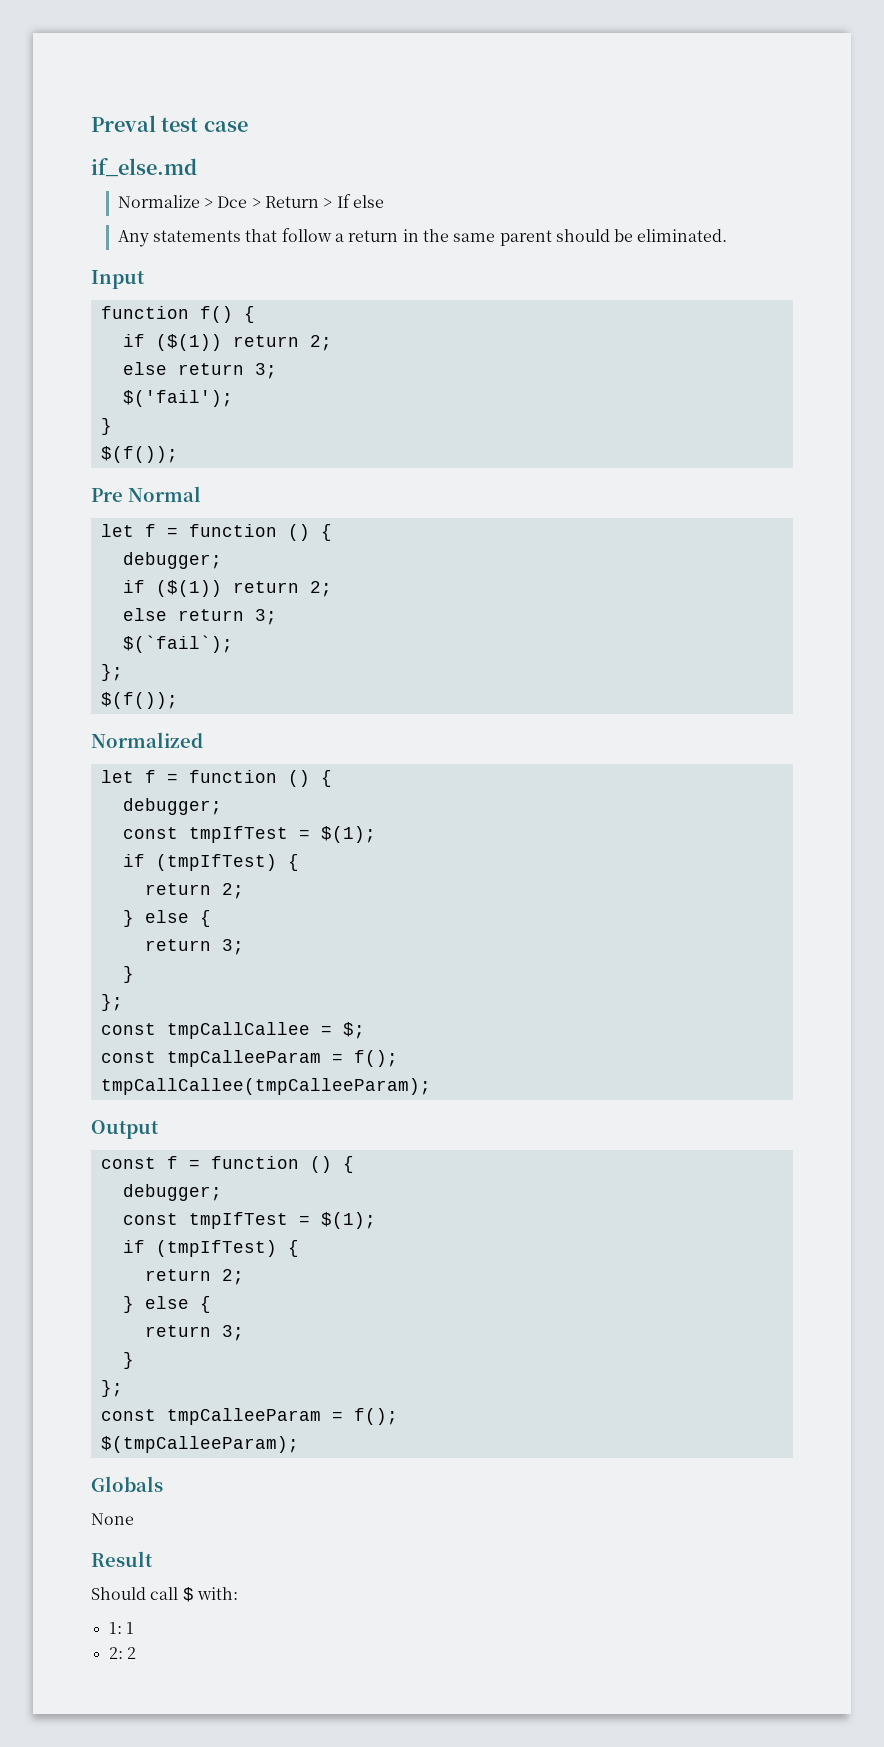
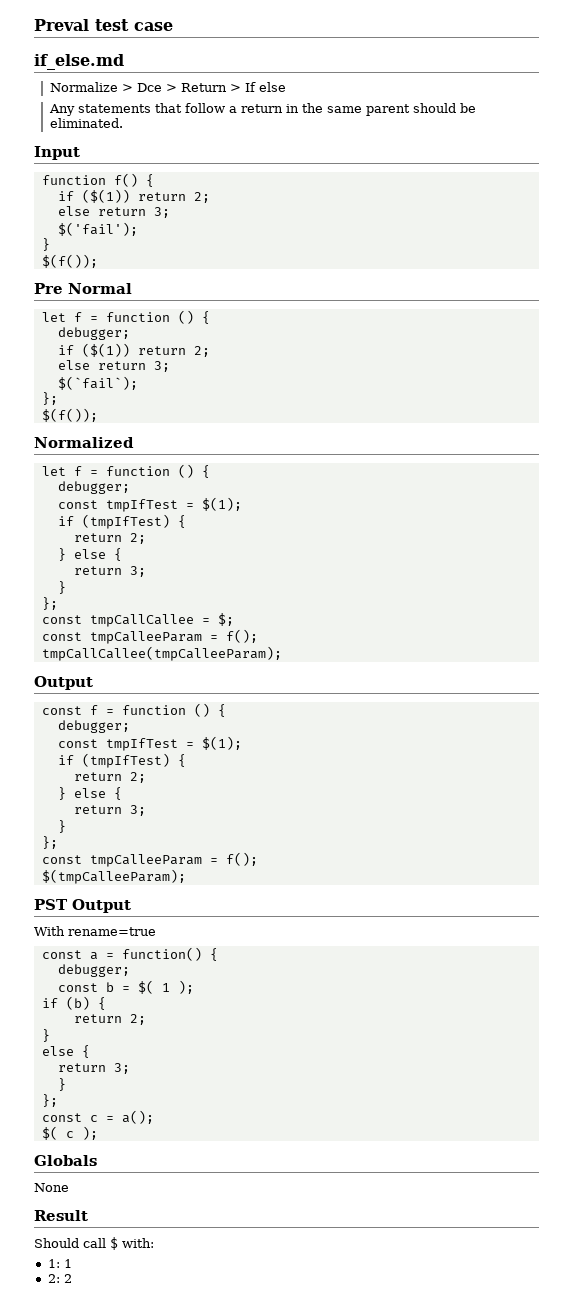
+ PST Output
+ With rename=true
+ const a = function() {
+ debugger;
+ const b = $( 1 );
+ if (b) {
+ return 2;
+ }
+ else {
+ return 3;
+ }
+ };
+ const c = a();
+ $( c );

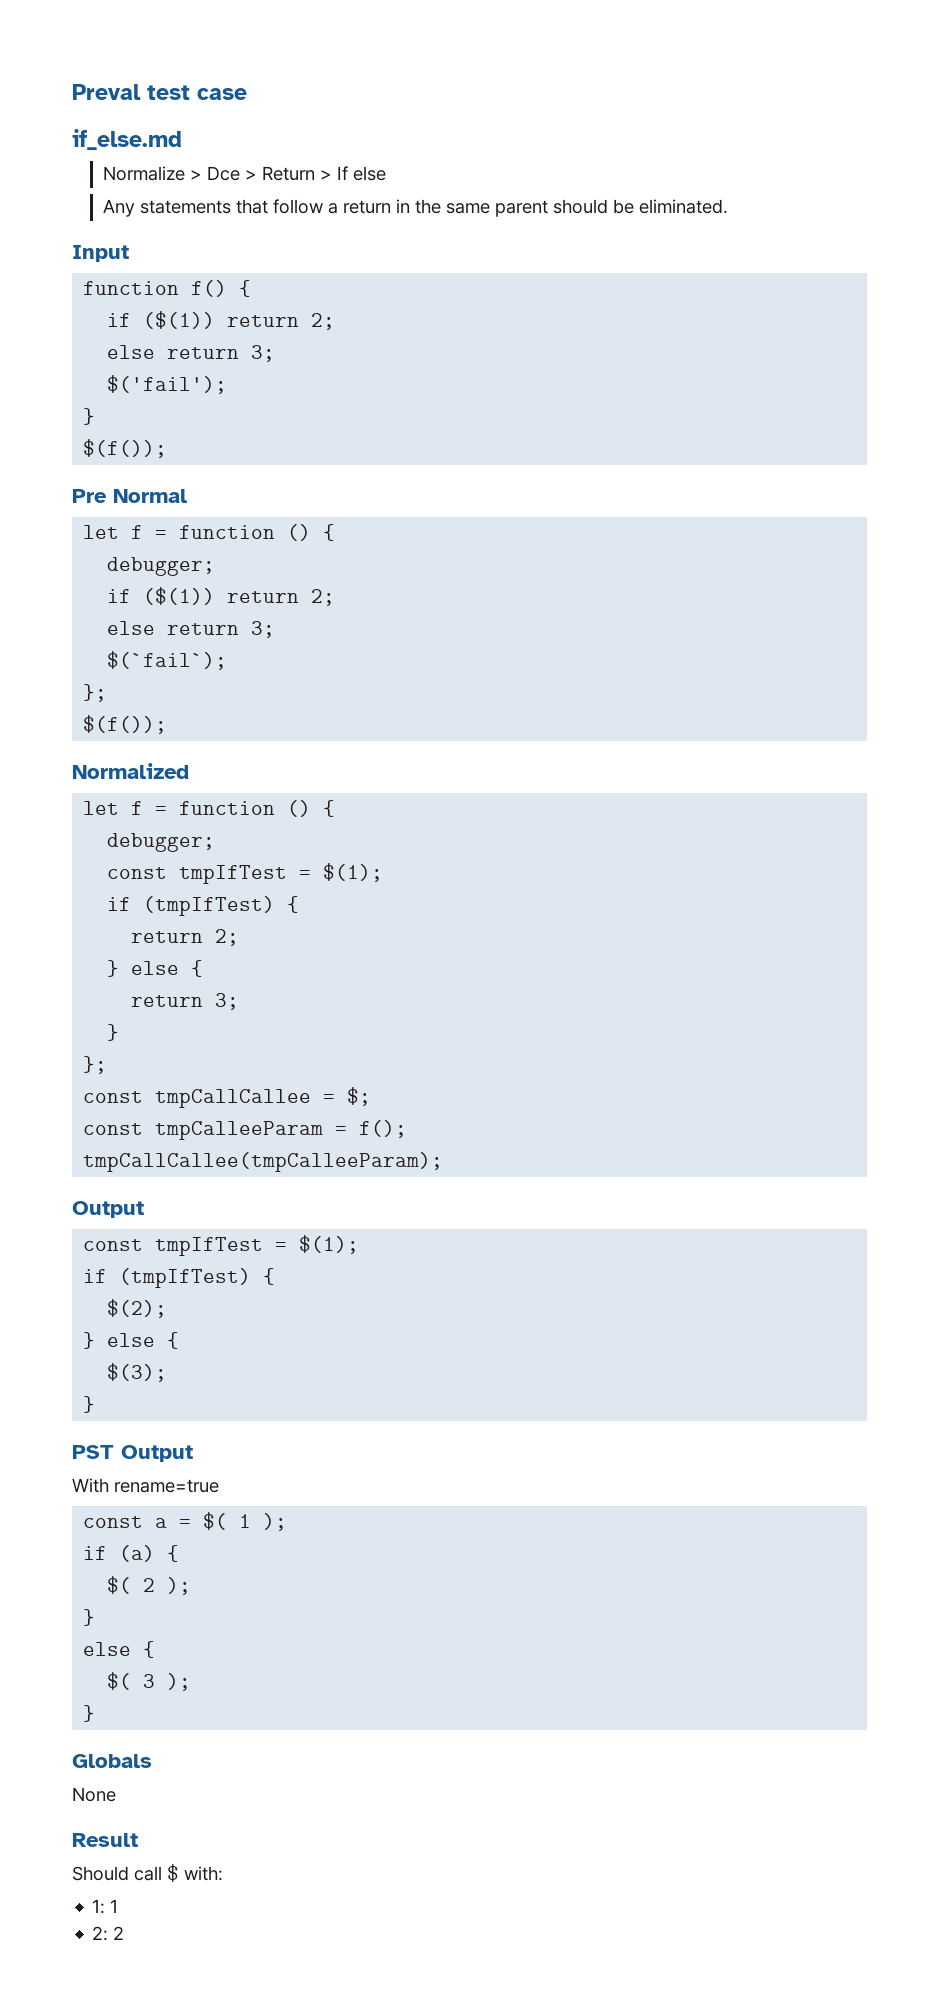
  tmpCallCallee(tmpCalleeParam);
  Output
- const f = function () {
- debugger;
  const tmpIfTest = $(1);
  if (tmpIfTest) {
- return 2;
+ $(2);
  } else {
- return 3;
+ $(3);
  }
- };
- const tmpCalleeParam = f();
- $(tmpCalleeParam);
- const a = function() {
- debugger;
- const b = $( 1 );
+ const a = $( 1 );
- if (b) {
- return 2;
+ if (a) {
+ $( 2 );
  }
  else {
- return 3;
+ $( 3 );
  }
- };
- const c = a();
- $( c );

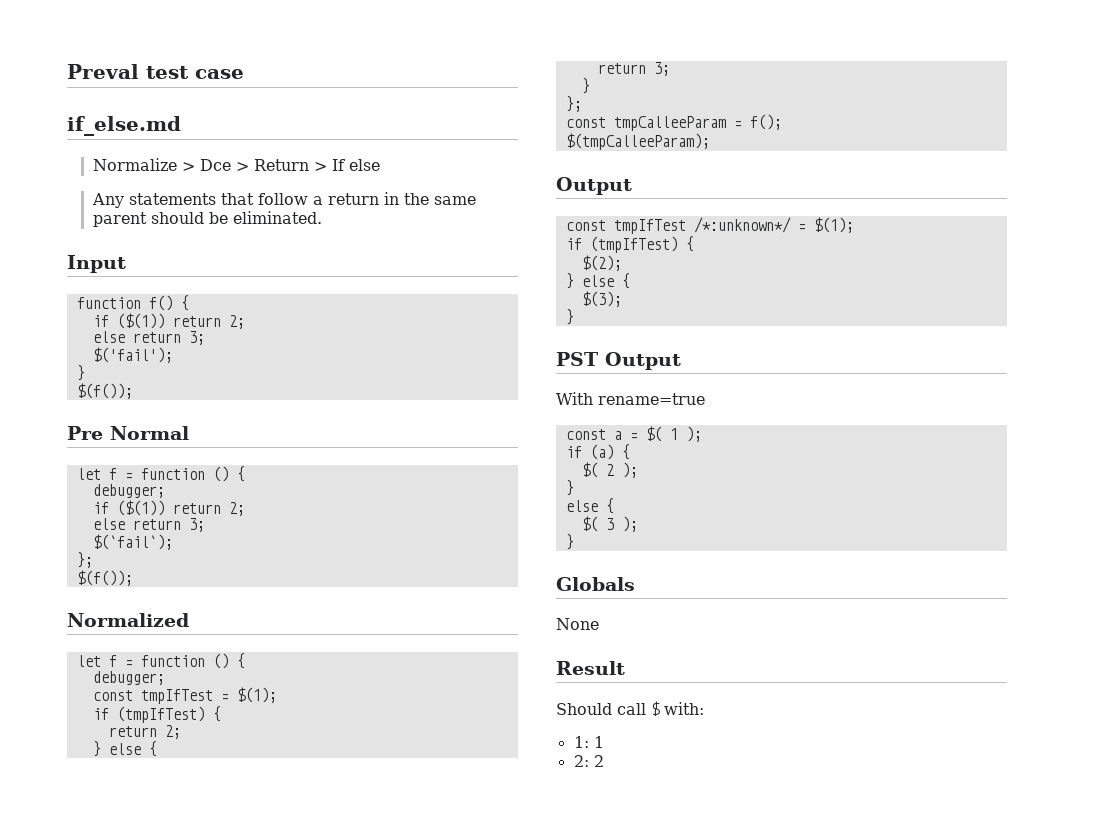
- const tmpCallCallee = $;
- tmpCallCallee(tmpCalleeParam);
+ $(tmpCalleeParam);
  Output
- const tmpIfTest = $(1);
+ const tmpIfTest /*:unknown*/ = $(1);

